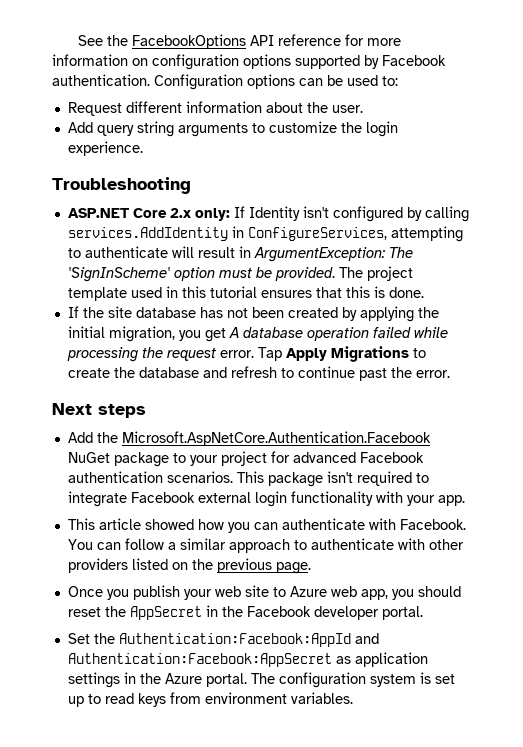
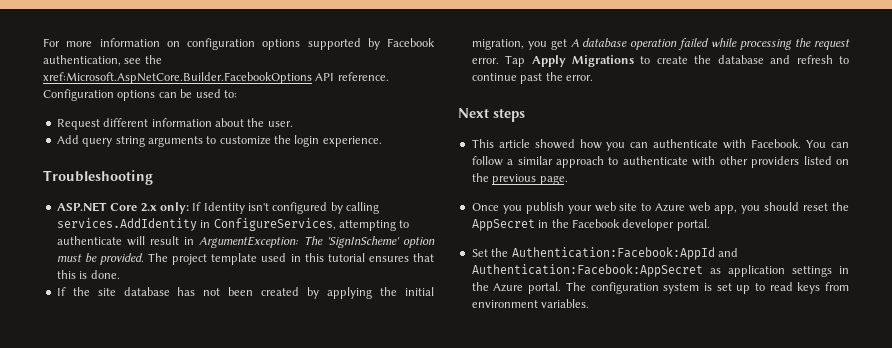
- See the FacebookOptions API reference for more information on configuration options supported by Facebook authentication.
+ For more information on configuration options supported by Facebook authentication, see the xref:Microsoft.AspNetCore.Builder.FacebookOptions API reference.
- Add the Microsoft.AspNetCore.Authentication.Facebook NuGet package to your project for advanced Facebook authentication scenarios. This package isn't required to integrate Facebook external login functionality with your app.

